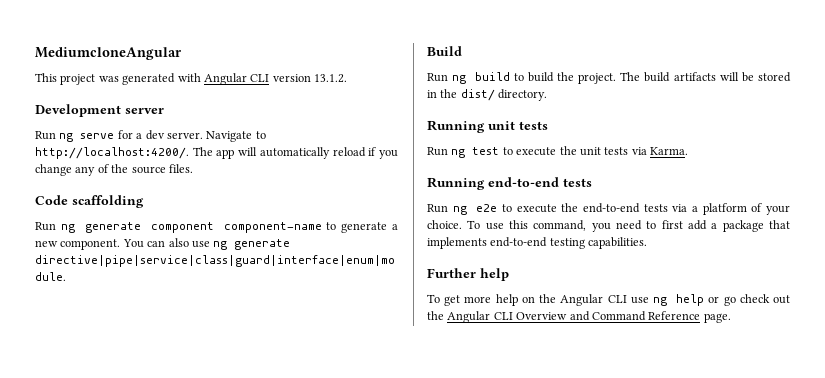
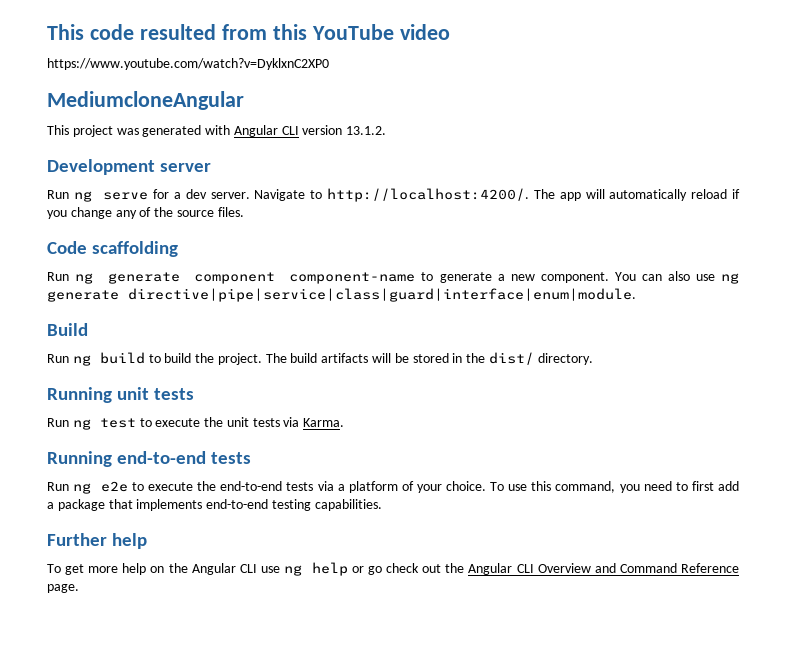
+ This code resulted from this YouTube video
+ https://www.youtube.com/watch?v=DyklxnC2XP0

